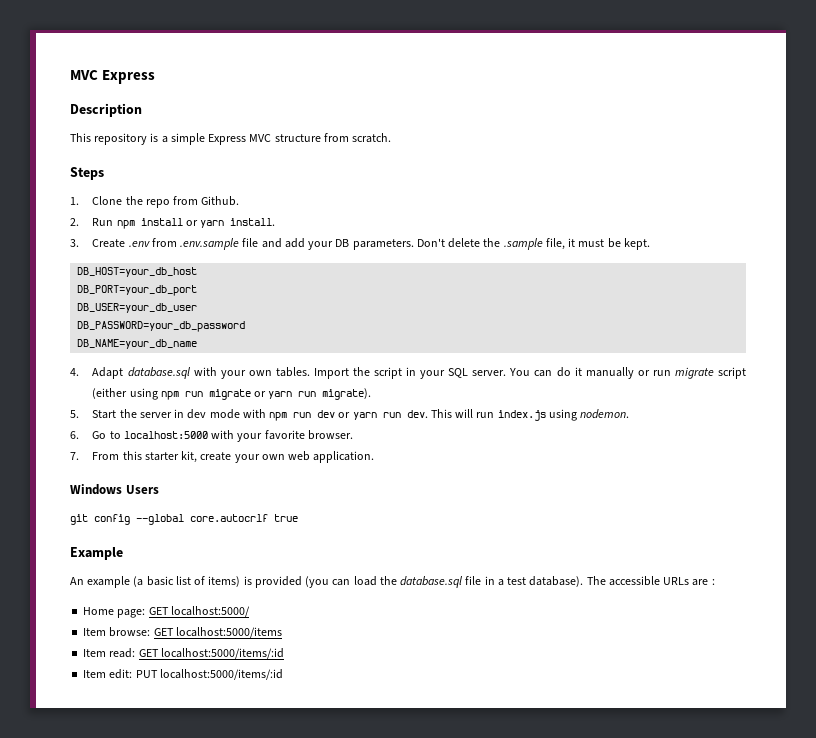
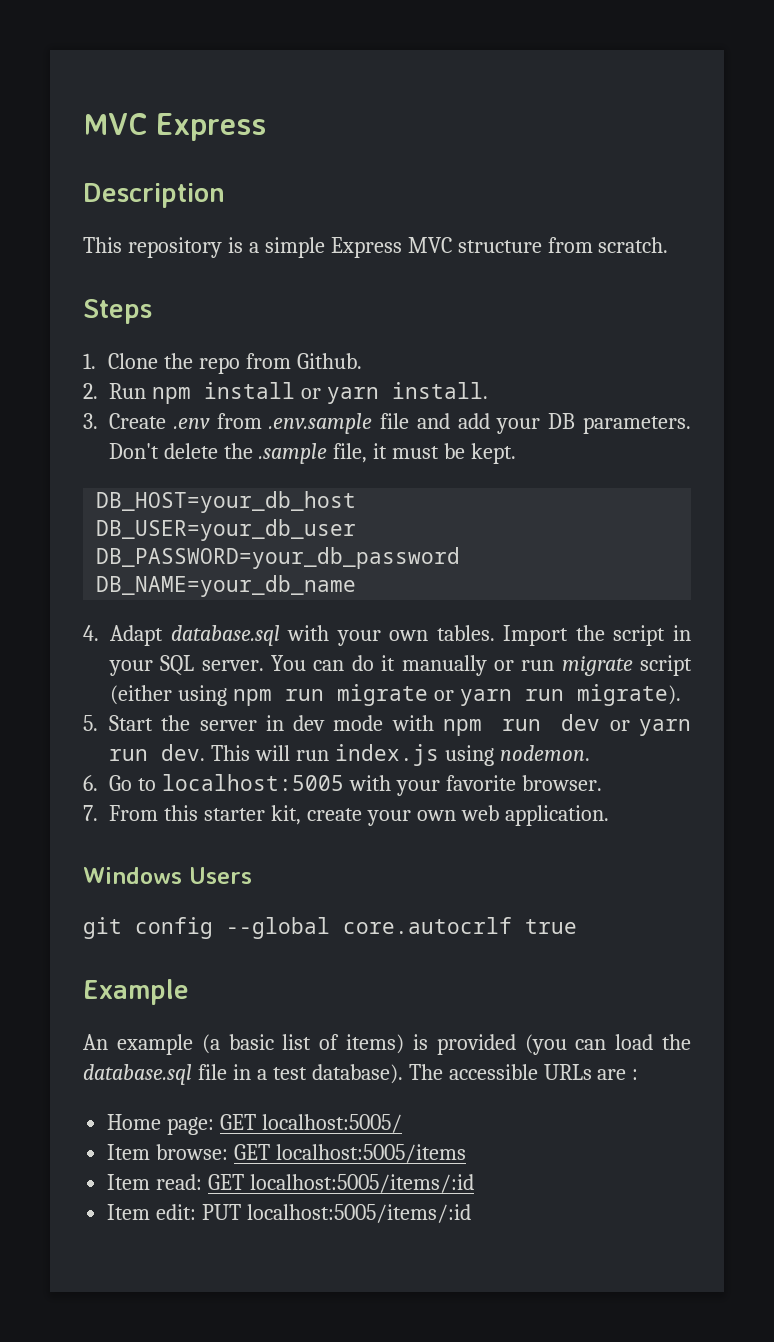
- DB_PORT=your_db_port
- 6. Go to localhost:5000 with your favorite browser.
+ 6. Go to localhost:5005 with your favorite browser.
- Home page: GET localhost:5000/
+ Home page: GET localhost:5005/
- Item browse: GET localhost:5000/items
+ Item browse: GET localhost:5005/items
- Item read: GET localhost:5000/items/:id
+ Item read: GET localhost:5005/items/:id
- Item edit: PUT localhost:5000/items/:id
+ Item edit: PUT localhost:5005/items/:id

